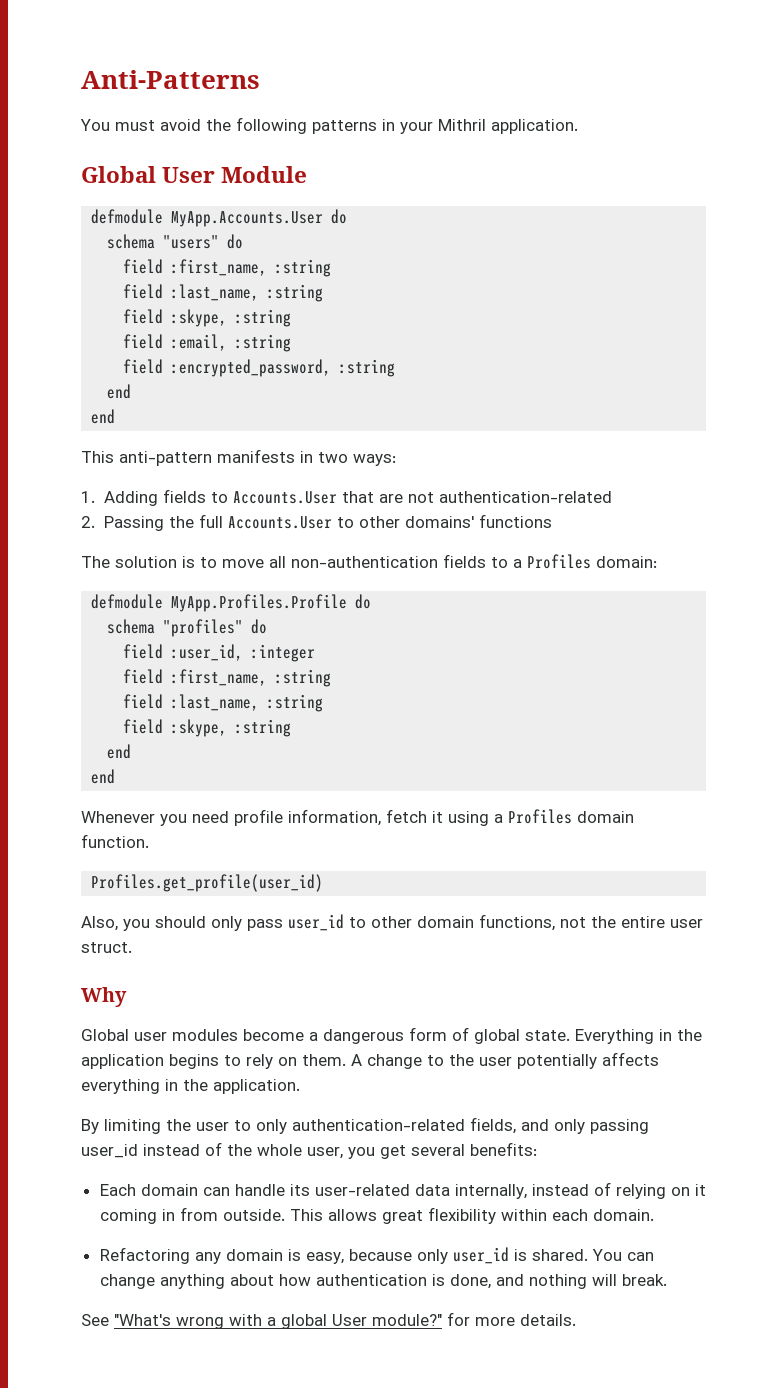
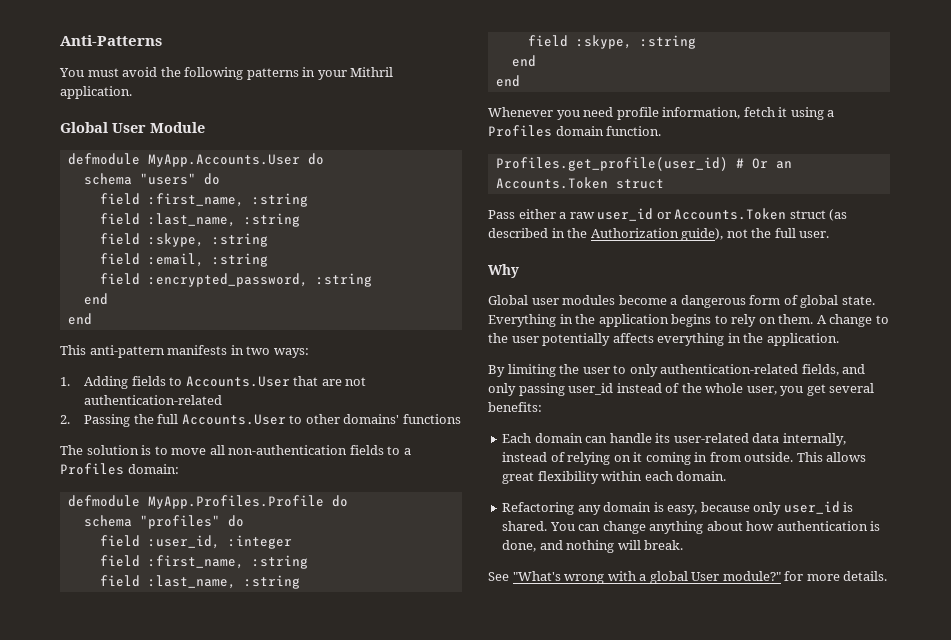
- Profiles.get_profile(user_id)
- Also, you should only pass user_id to other domain functions, not the entire user struct.
+ Profiles.get_profile(user_id) # Or an Accounts.Token struct
+ Pass either a raw user_id or Accounts.Token struct (as described in the Authorization guide), not the full user.

